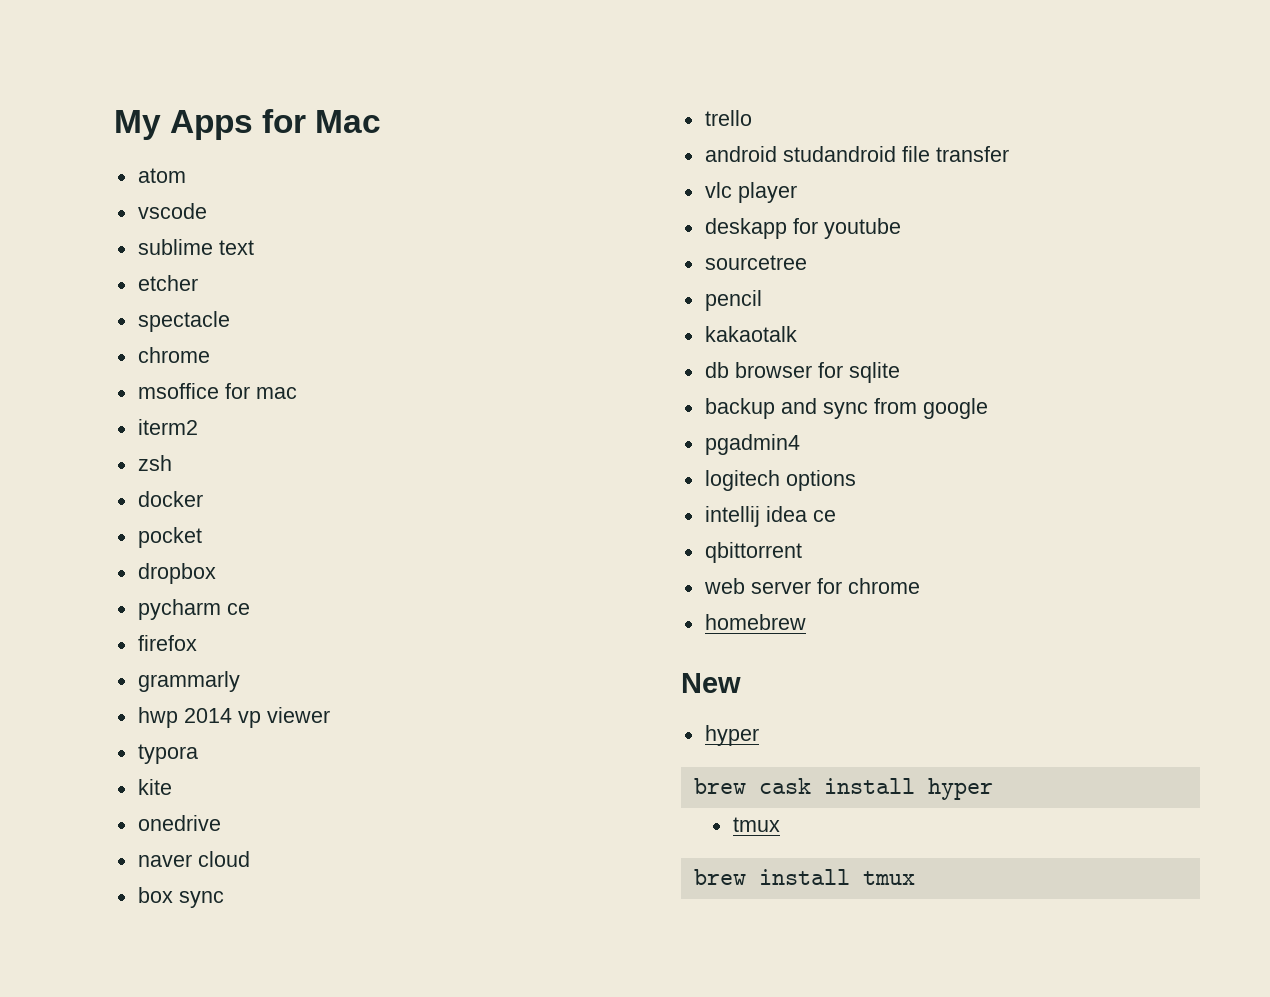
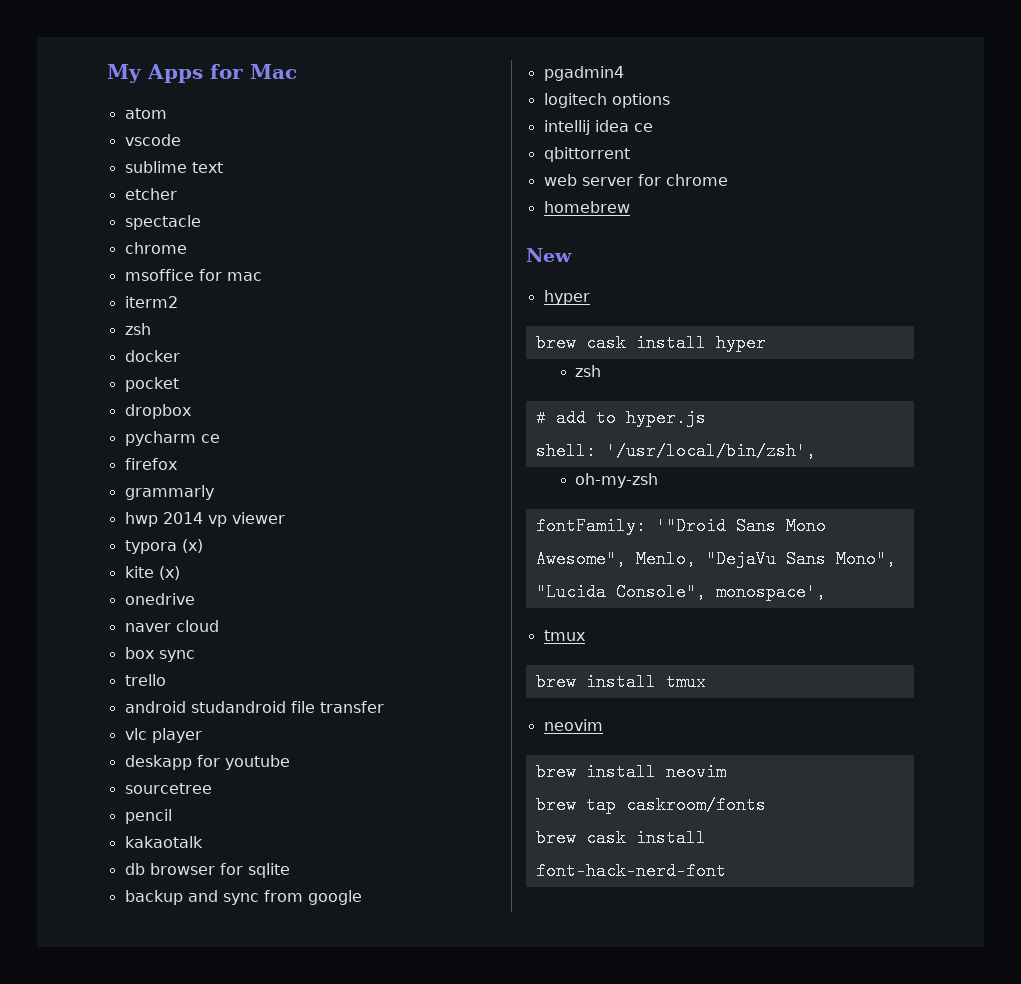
- typora
+ typora (x)
- kite
+ kite (x)
  brew cask install hyper
+ zsh
+ # add to hyper.js
+ shell: '/usr/local/bin/zsh',
+ oh-my-zsh
+ fontFamily: '"Droid Sans Mono Awesome", Menlo, "DejaVu Sans Mono", "Lucida Console", monospace',
  tmux
  brew install tmux
+ neovim
+ brew install neovim
+ brew tap caskroom/fonts
+ brew cask install font-hack-nerd-font

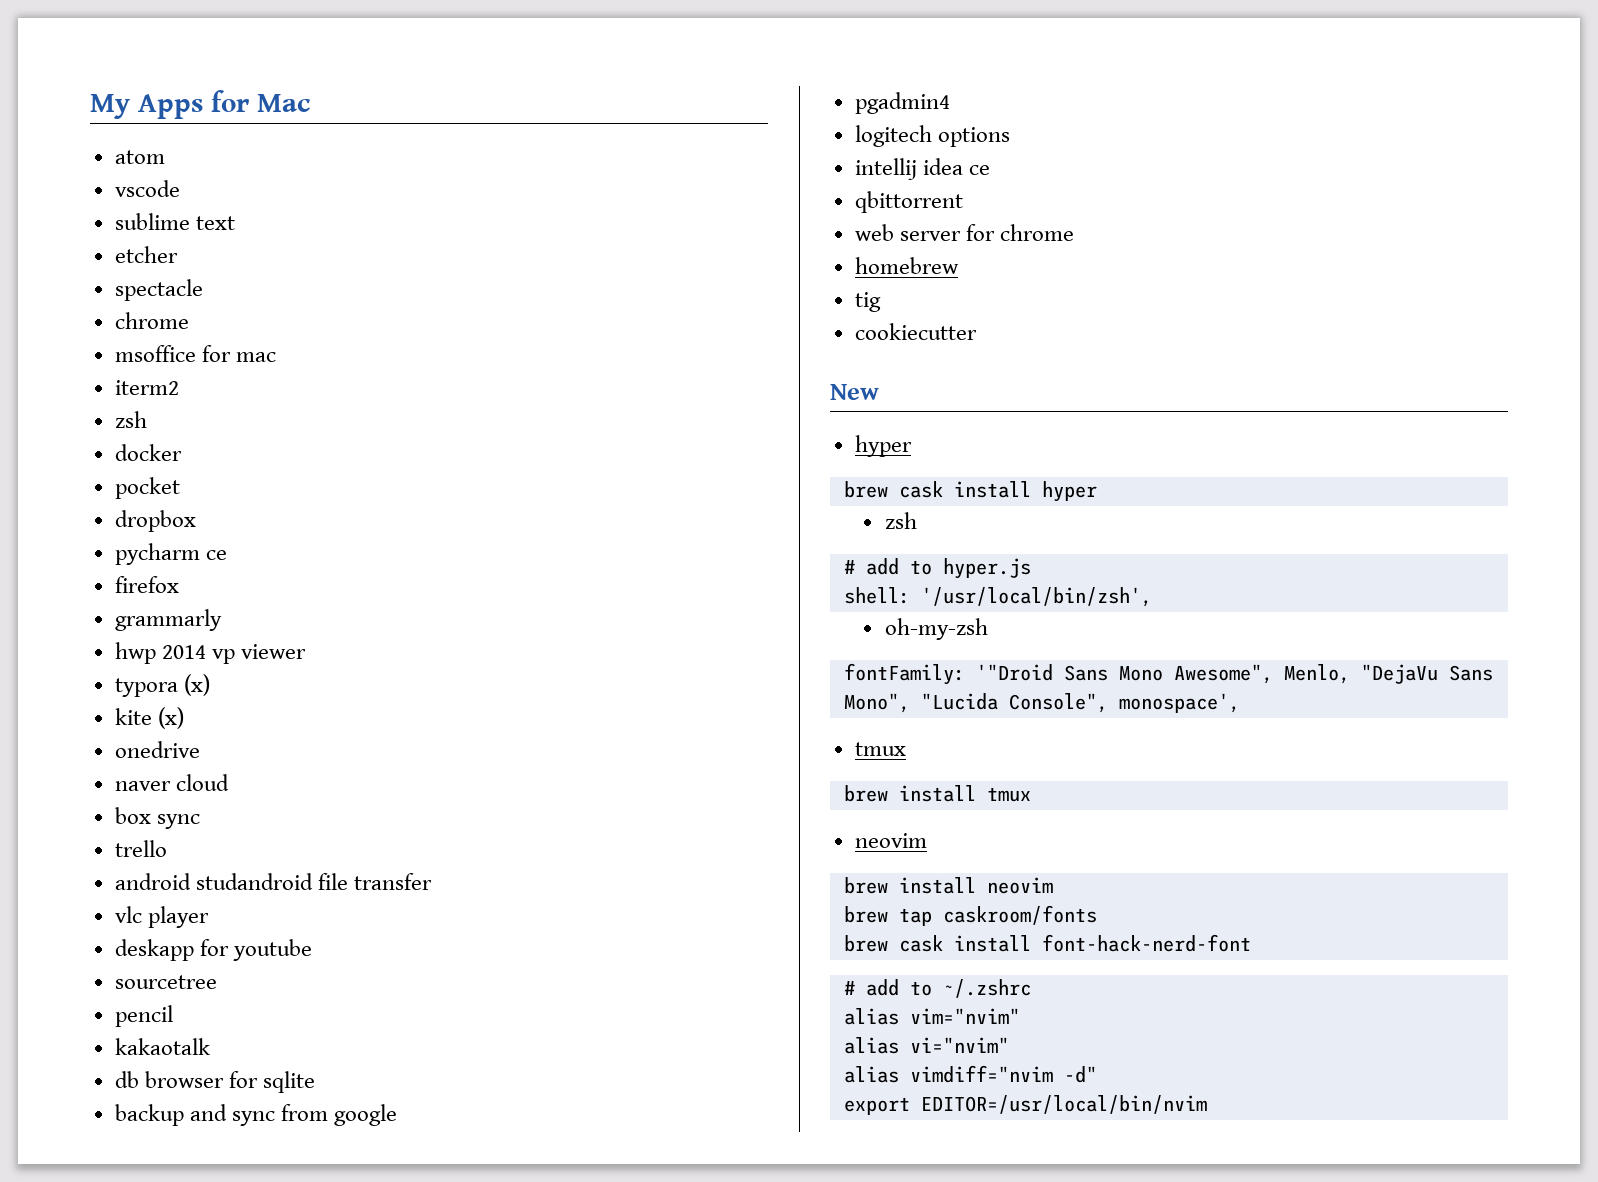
+ tig
+ cookiecutter
+ # add to ~/.zshrc
+ alias vim="nvim"
+ alias vi="nvim"
+ alias vimdiff="nvim -d"
+ export EDITOR=/usr/local/bin/nvim

